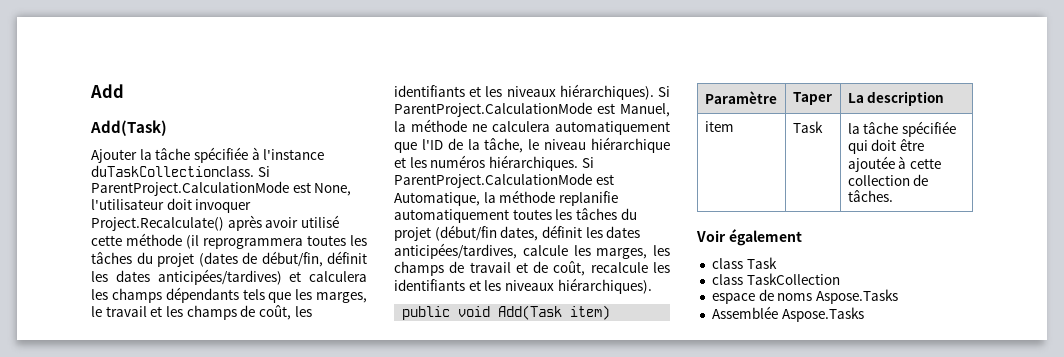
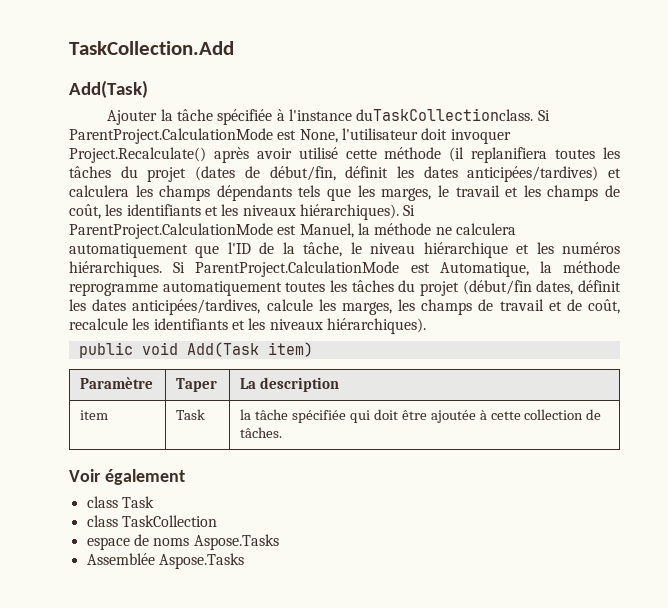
- Add
+ TaskCollection.Add
- Si ParentProject.CalculationMode est None, l'utilisateur doit invoquer Project.Recalculate() après avoir utilisé cette méthode (il reprogrammera toutes les tâches du projet (dates de début/fin, définit les dates anticipées/tardives) et calculera les champs dépendants tels que les marges, le travail et les champs de coût, les identifiants et les niveaux hiérarchiques).
+ Si ParentProject.CalculationMode est None, l'utilisateur doit invoquer Project.Recalculate() après avoir utilisé cette méthode (il replanifiera toutes les tâches du projet (dates de début/fin, définit les dates anticipées/tardives) et calculera les champs dépendants tels que les marges, le travail et les champs de coût, les identifiants et les niveaux hiérarchiques).
- Si ParentProject.CalculationMode est Automatique, la méthode replanifie automatiquement toutes les tâches du projet (début/fin dates, définit les dates anticipées/tardives, calcule les marges, les champs de travail et de coût, recalcule les identifiants et les niveaux hiérarchiques).
+ Si ParentProject.CalculationMode est Automatique, la méthode reprogramme automatiquement toutes les tâches du projet (début/fin dates, définit les dates anticipées/tardives, calcule les marges, les champs de travail et de coût, recalcule les identifiants et les niveaux hiérarchiques).

